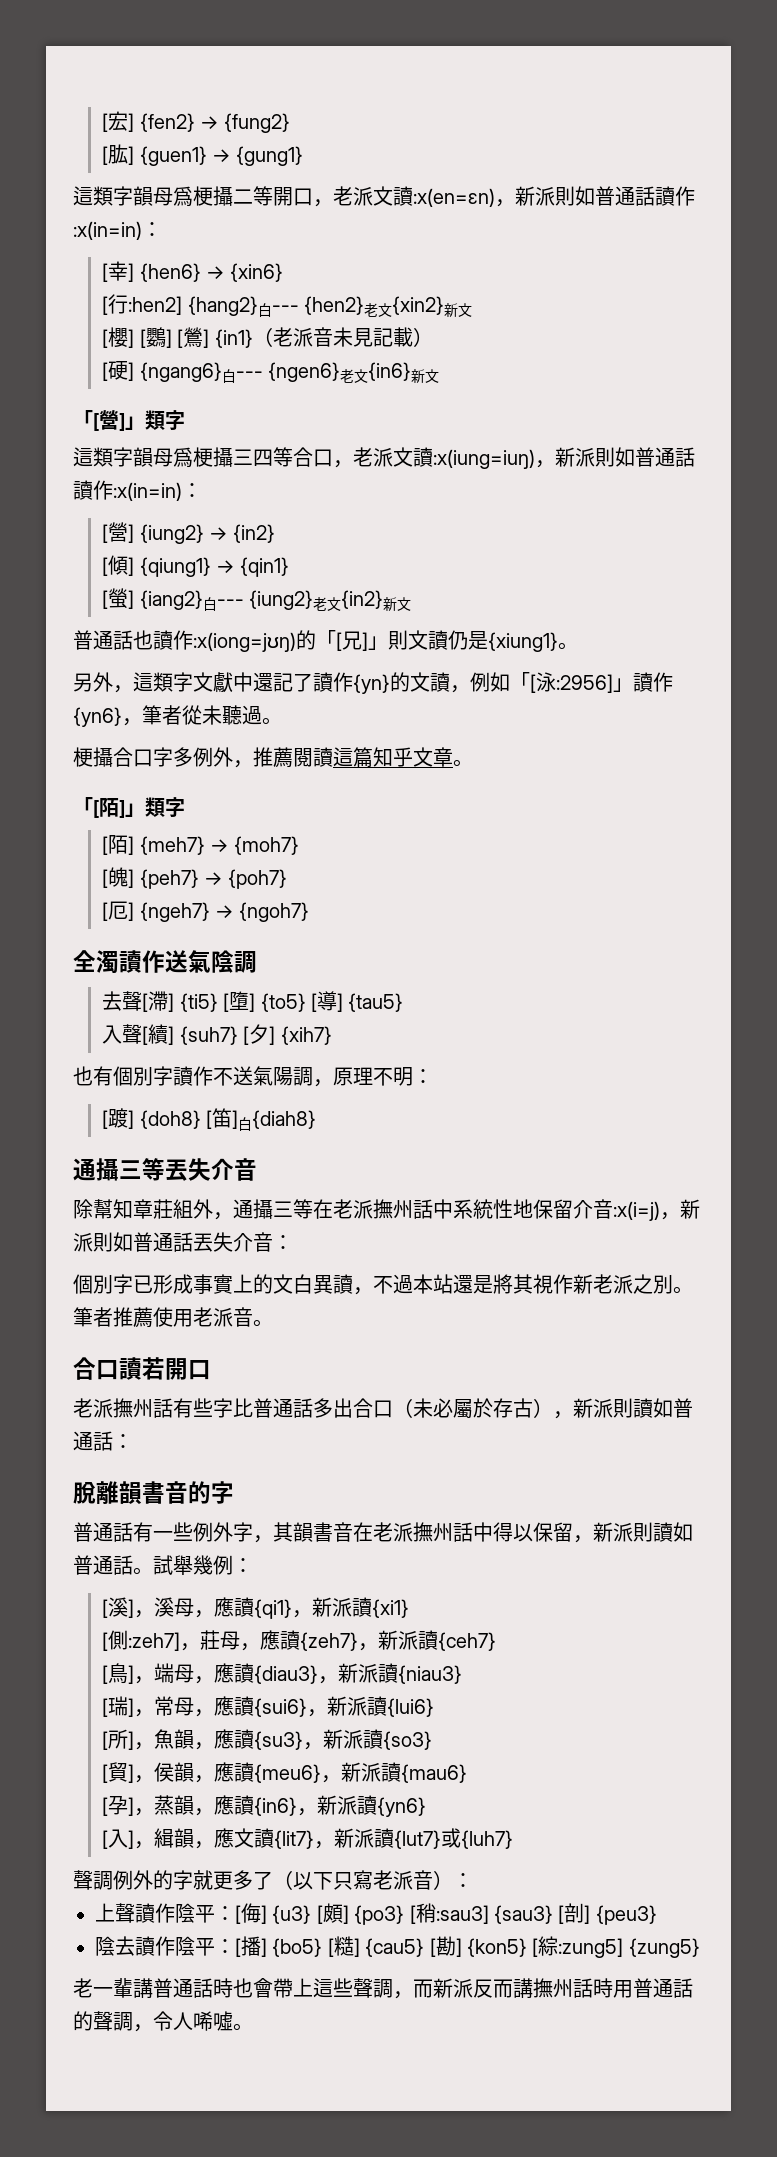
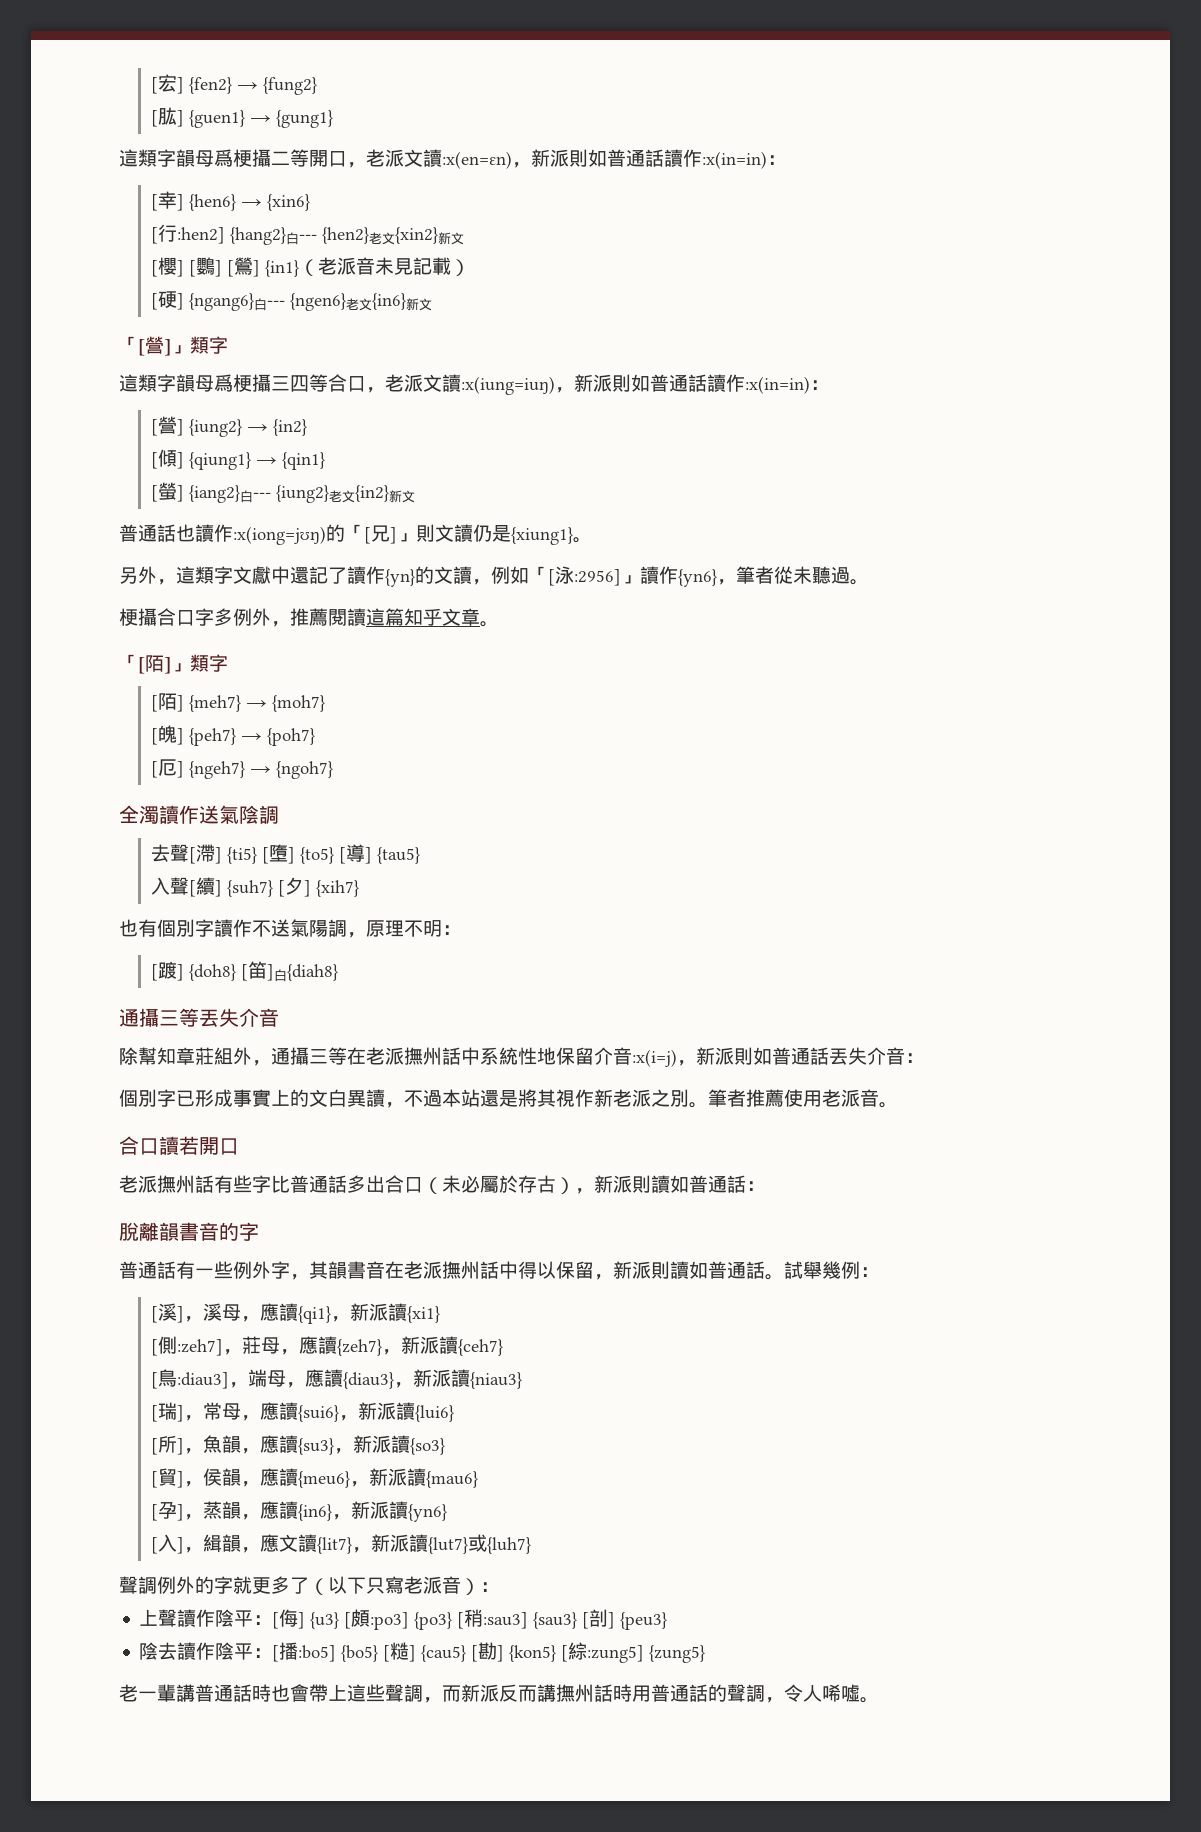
- [鳥]，端母，應讀{diau3}，新派讀{niau3}
+ [鳥:diau3]，端母，應讀{diau3}，新派讀{niau3}
- 上聲讀作陰平：[侮] {u3} [頗] {po3} [稍:sau3] {sau3} [剖] {peu3}
+ 上聲讀作陰平：[侮] {u3} [頗:po3] {po3} [稍:sau3] {sau3} [剖] {peu3}
- 陰去讀作陰平：[播] {bo5} [糙] {cau5} [勘] {kon5} [綜:zung5] {zung5}
+ 陰去讀作陰平：[播:bo5] {bo5} [糙] {cau5} [勘] {kon5} [綜:zung5] {zung5}

